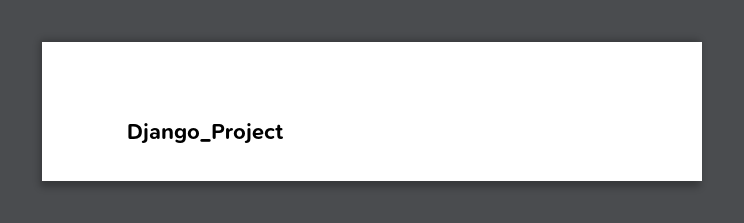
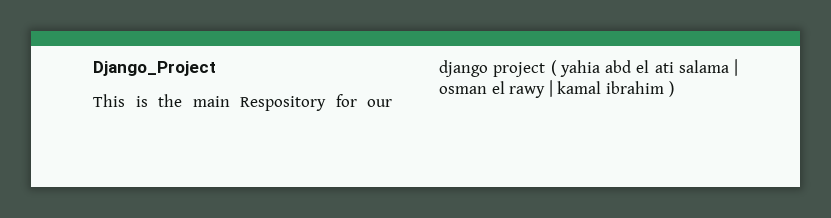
+ This is the main Respository for our django project ( yahia abd el ati salama | osman el rawy | kamal ibrahim )

